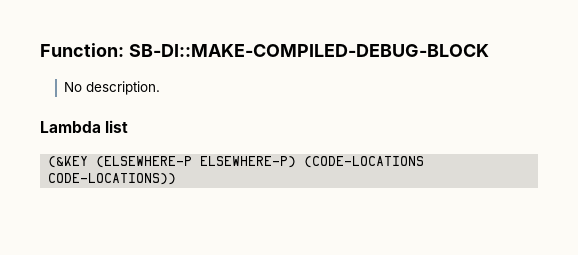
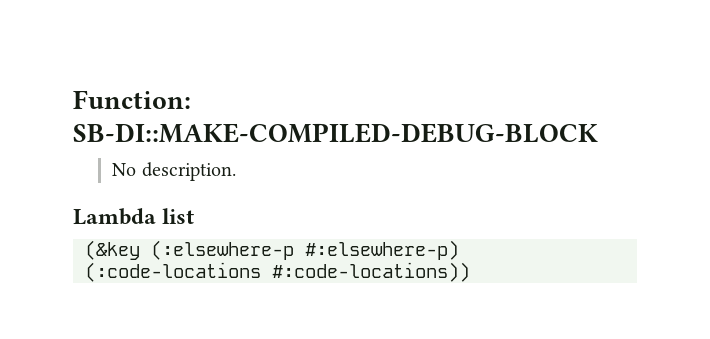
- (&KEY (ELSEWHERE-P ELSEWHERE-P) (CODE-LOCATIONS CODE-LOCATIONS))
+ (&key (:elsewhere-p #:elsewhere-p) (:code-locations #:code-locations))

